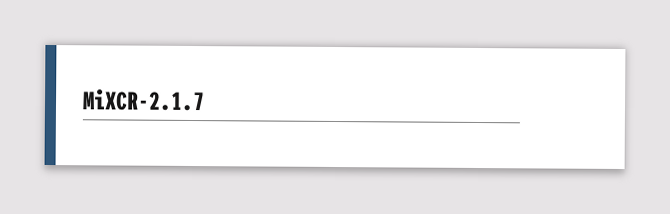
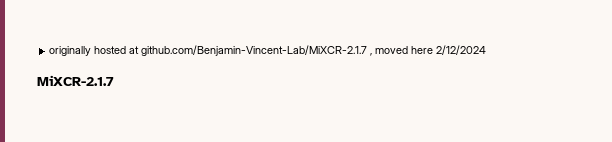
+ originally hosted at github.com/Benjamin-Vincent-Lab/MiXCR-2.1.7 , moved here 2/12/2024

